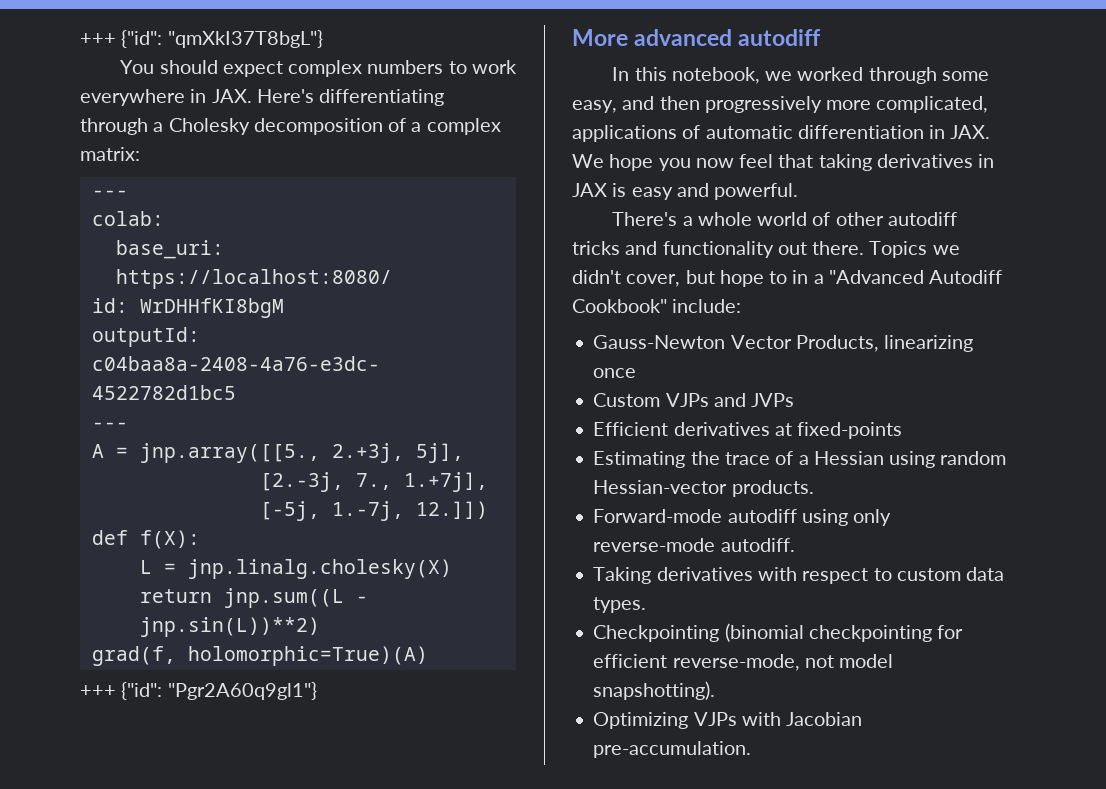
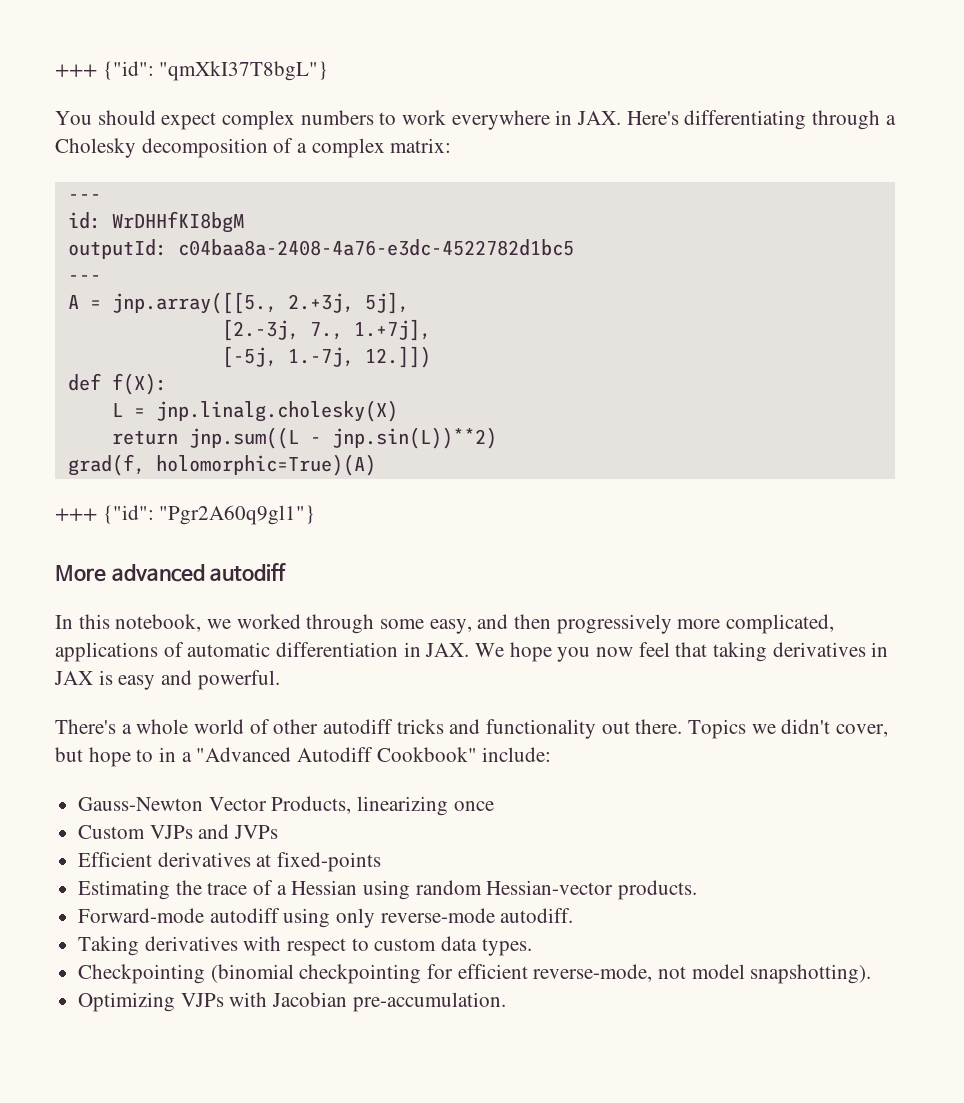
- colab:
- base_uri: https://localhost:8080/

